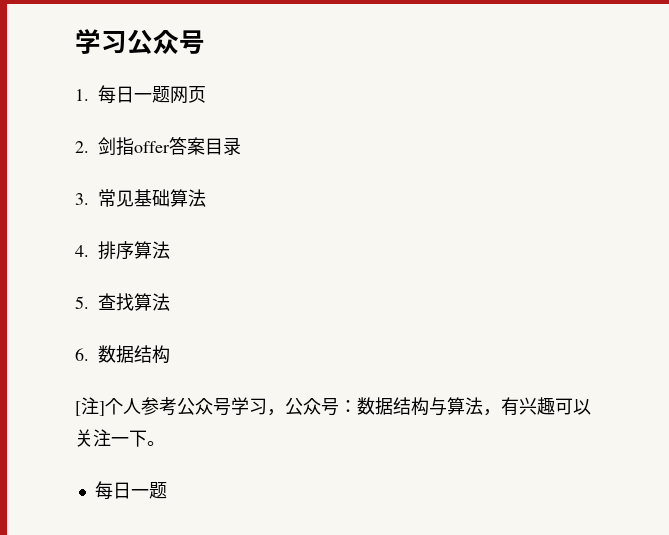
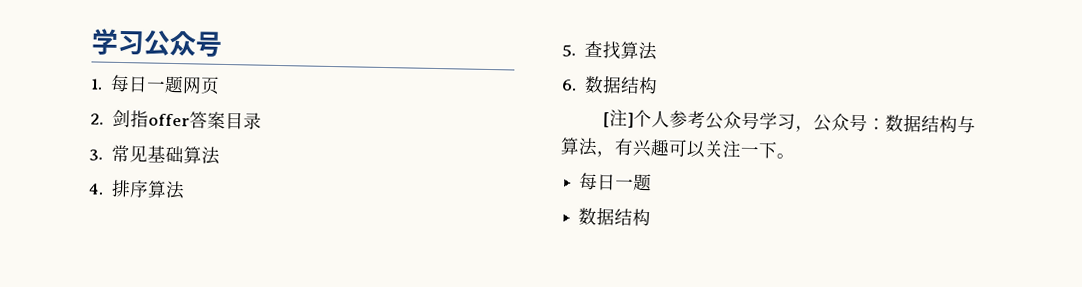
  [注]个人参考公众号学习，公众号：数据结构与算法，有兴趣可以关注一下。
  每日一题
+ 数据结构

